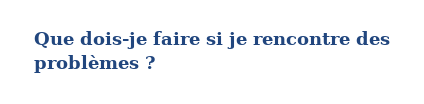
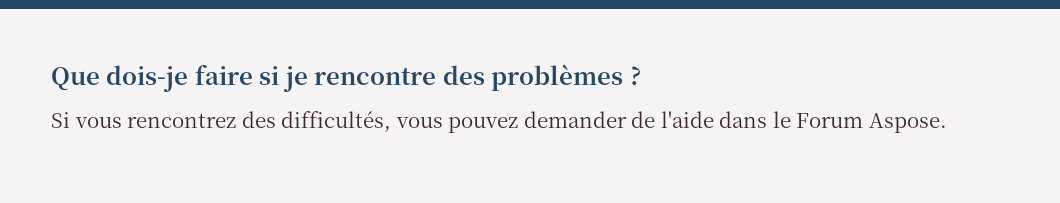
+ Si vous rencontrez des difficultés, vous pouvez demander de l'aide dans le Forum Aspose.

